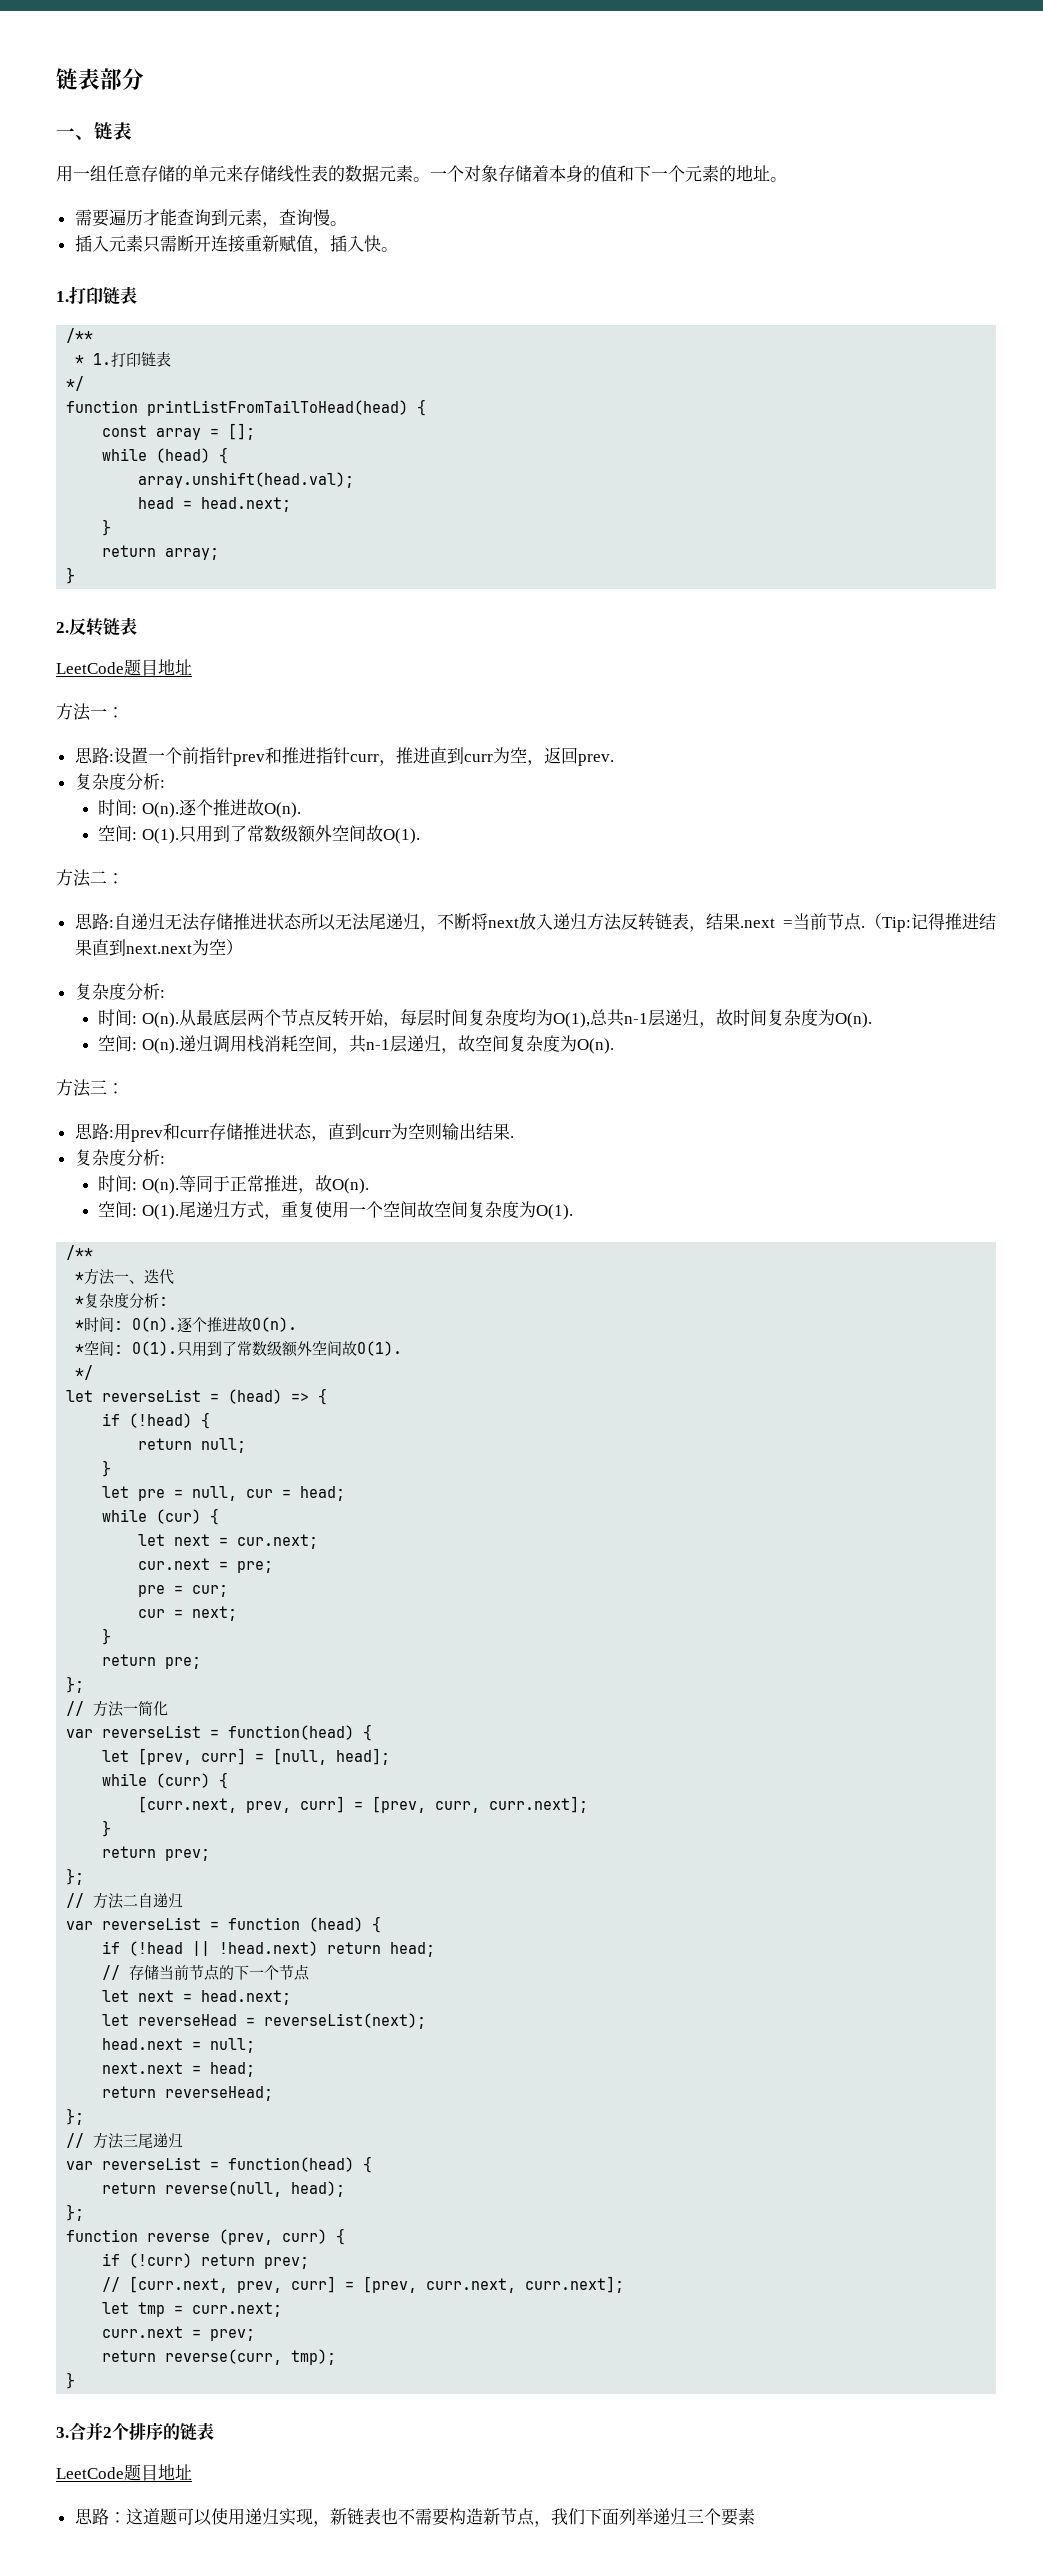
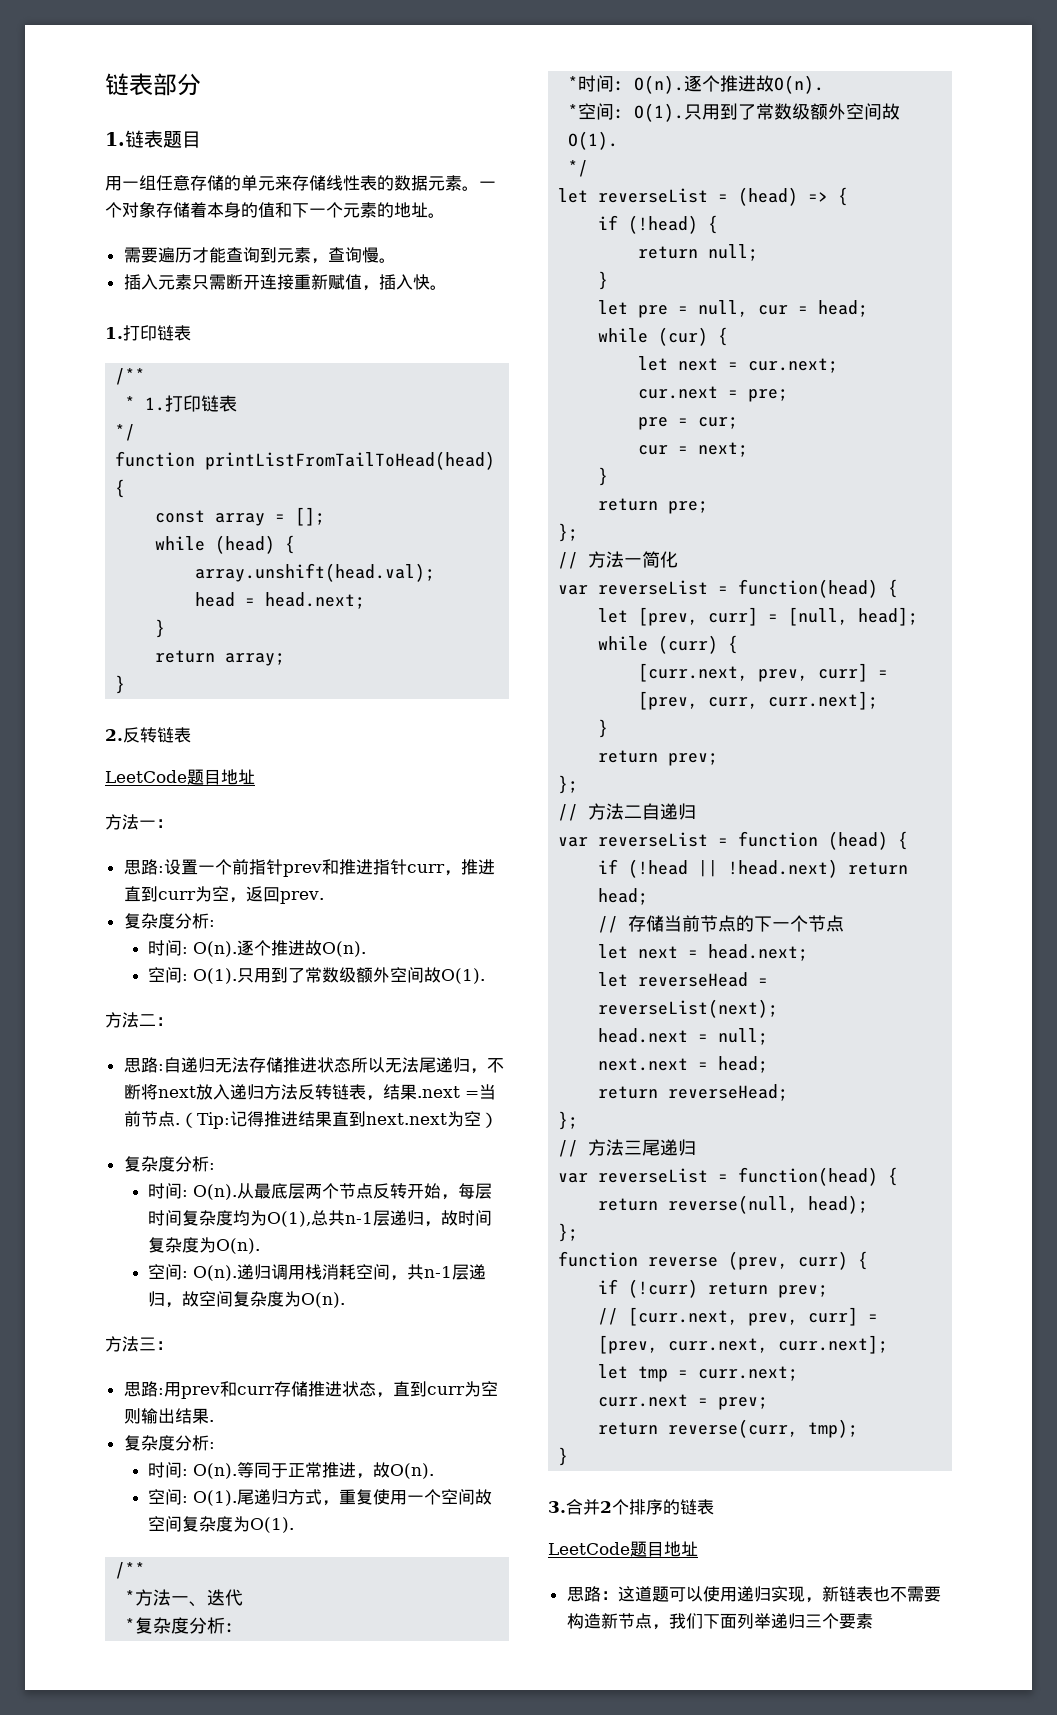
- 一、链表
+ 1.链表题目

